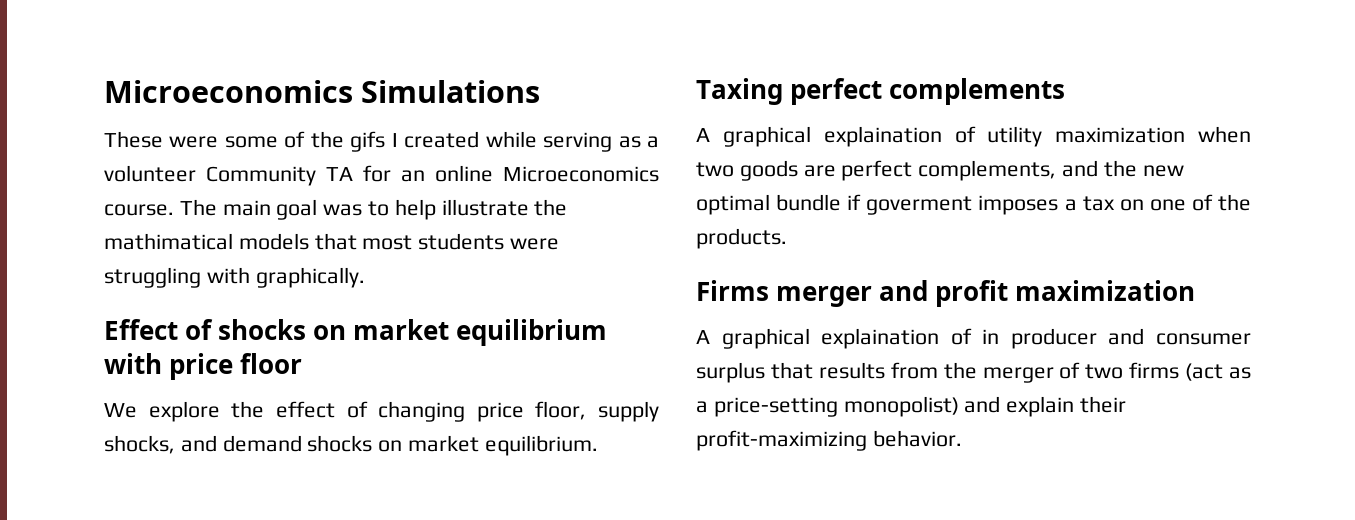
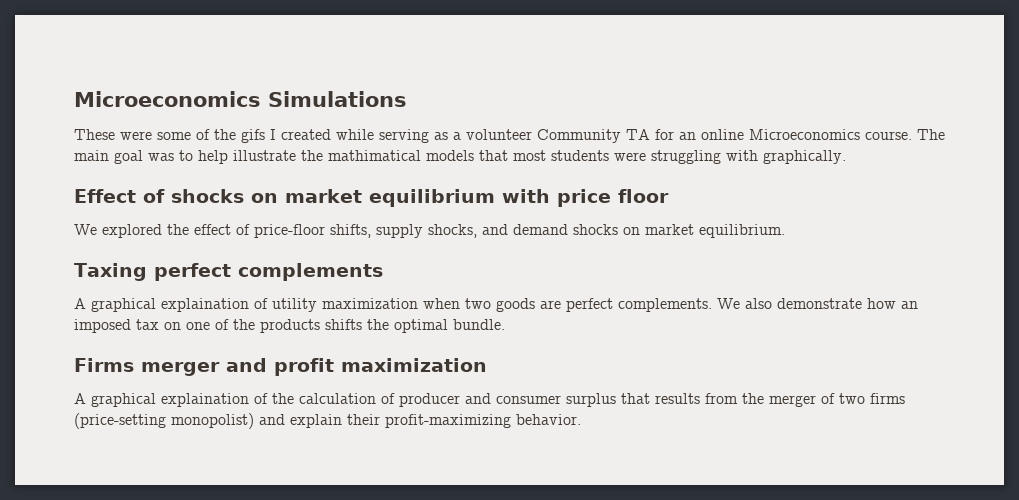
- We explore the effect of changing price floor, supply shocks, and demand shocks on market equilibrium.
+ We explored the effect of price-floor shifts, supply shocks, and demand shocks on market equilibrium.
- A graphical explaination of utility maximization when two goods are perfect complements, and the new optimal bundle if goverment imposes a tax on one of the products.
+ A graphical explaination of utility maximization when two goods are perfect complements. We also demonstrate how an imposed tax on one of the products shifts the optimal bundle.
- A graphical explaination of in producer and consumer surplus that results from the merger of two firms (act as a price-setting monopolist) and explain their profit-maximizing behavior.
+ A graphical explaination of the calculation of producer and consumer surplus that results from the merger of two firms (price-setting monopolist) and explain their profit-maximizing behavior.

